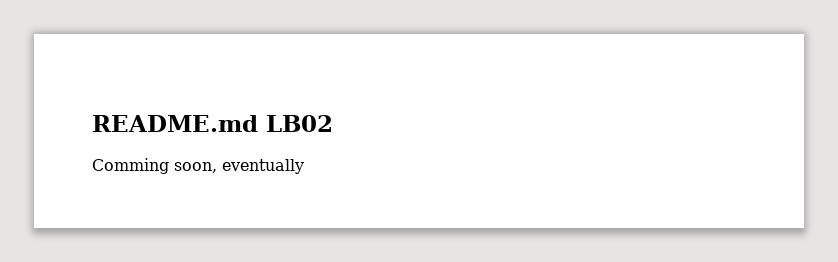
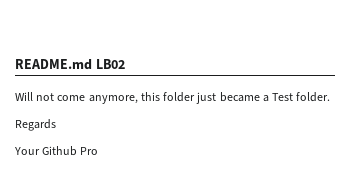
- Comming soon, eventually
+ Will not come anymore, this folder just became a Test folder.
+ Regards
+ Your Github Pro

